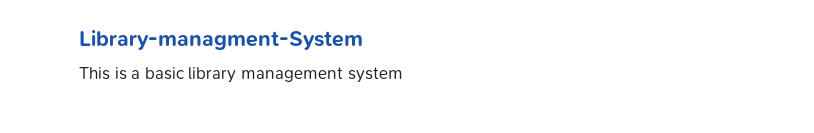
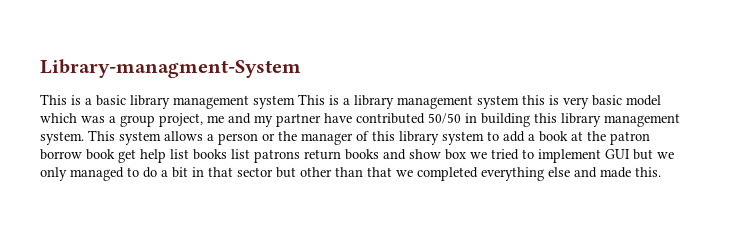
- This is a basic library management system
+ This is a basic library management system This is a library management system this is very basic model which was a group project, me and my partner have contributed 50/50 in building this library management system. This system allows a person or the manager of this library system to add a book at the patron borrow book get help list books list patrons return books and show box we tried to implement GUI but we only managed to do a bit in that sector but other than that we completed everything else and made this.

